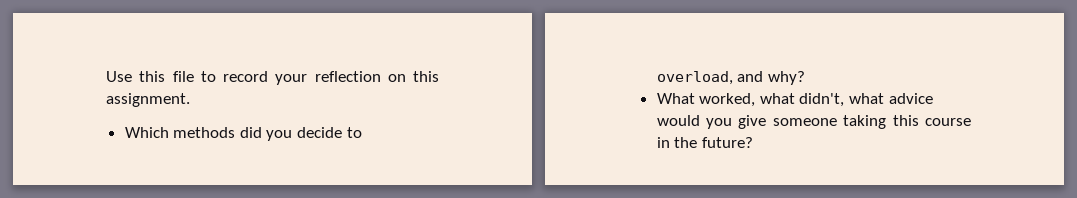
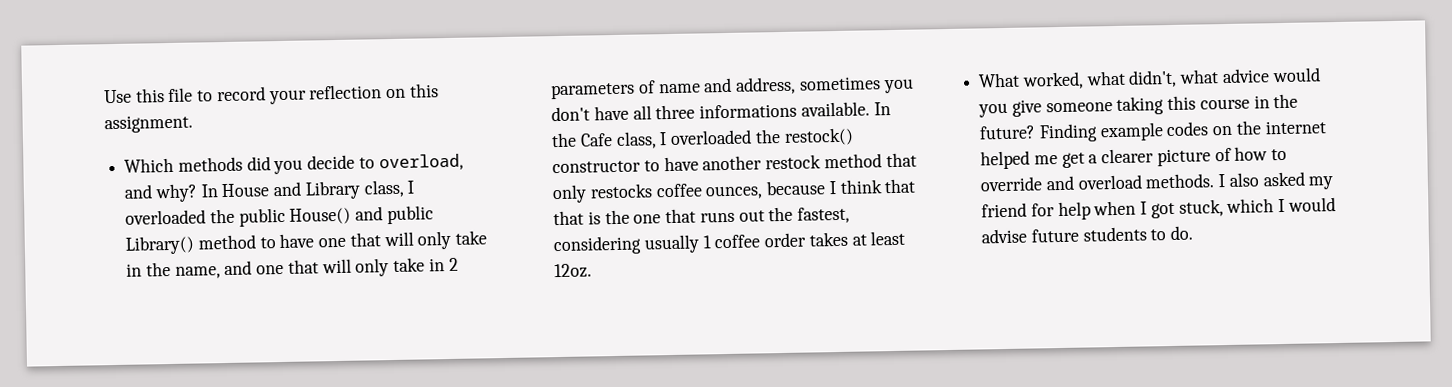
+ In House and Library class, I overloaded the public House() and public Library() method to have one that will only take in the name, and one that will only take in 2 parameters of name and address, sometimes you don't have all three informations available. In the Cafe class, I overloaded the restock() constructor to have another restock method that only restocks coffee ounces, because I think that that is the one that runs out the fastest, considering usually 1 coffee order takes at least 12oz.
+ Finding example codes on the internet helped me get a clearer picture of how to override and overload methods. I also asked my friend for help when I got stuck, which I would advise future students to do.

